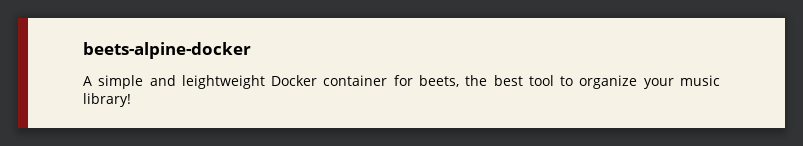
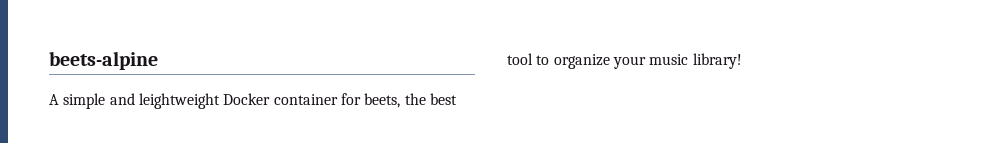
- beets-alpine-docker
+ beets-alpine

